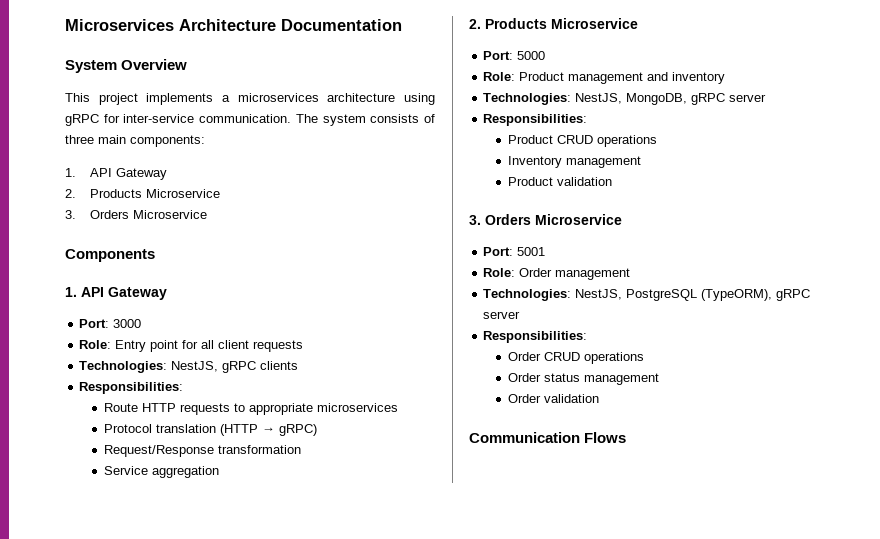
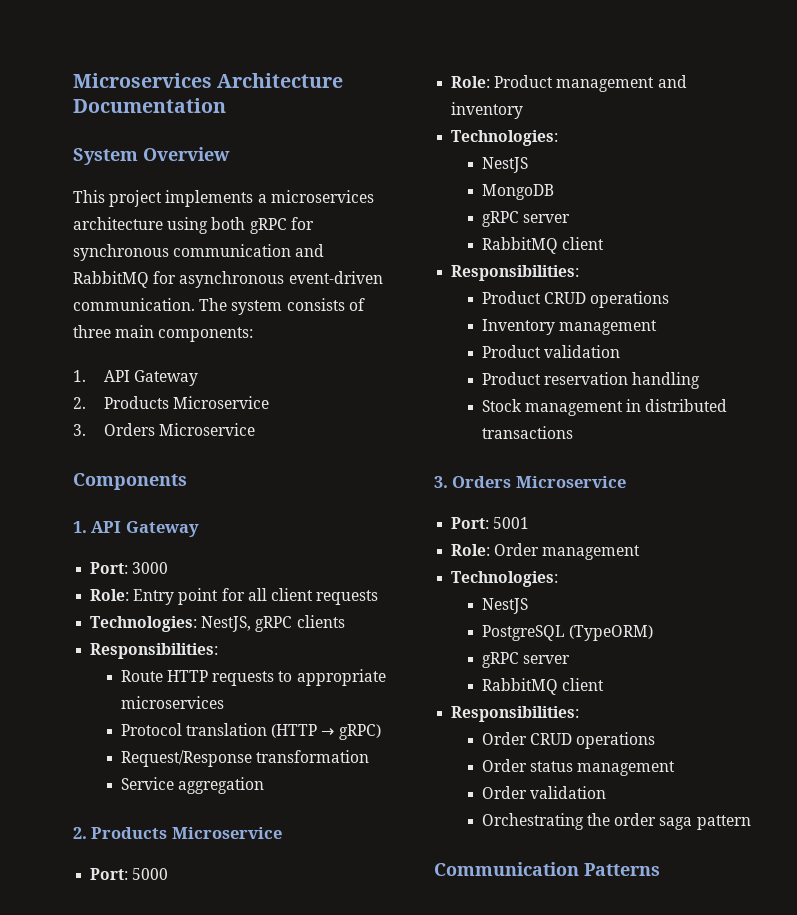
- This project implements a microservices architecture using gRPC for inter-service communication.
+ This project implements a microservices architecture using both gRPC for synchronous communication and RabbitMQ for asynchronous event-driven communication.
  Role: Product management and inventory
- Technologies: NestJS, MongoDB, gRPC server
+ Technologies:
+ NestJS
+ MongoDB
+ gRPC server
+ RabbitMQ client
+ Product reservation handling
+ Stock management in distributed transactions
  Role: Order management
- Technologies: NestJS, PostgreSQL (TypeORM), gRPC server
+ Technologies:
+ NestJS
+ PostgreSQL (TypeORM)
+ gRPC server
+ RabbitMQ client
+ Orchestrating the order saga pattern
- Communication Flows
+ Communication Patterns

